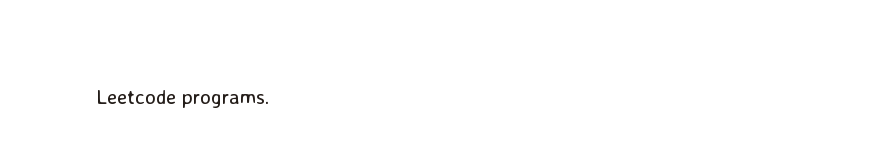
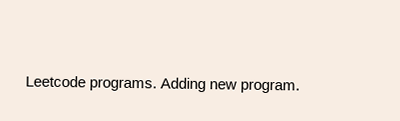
+ Adding new program.

